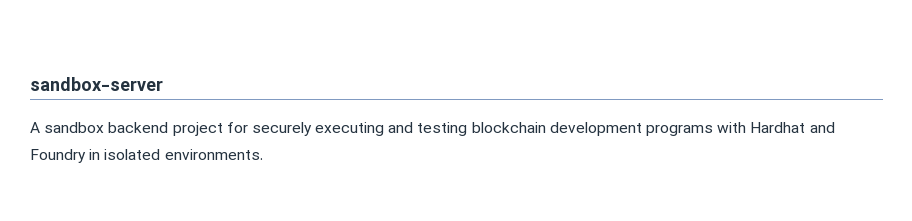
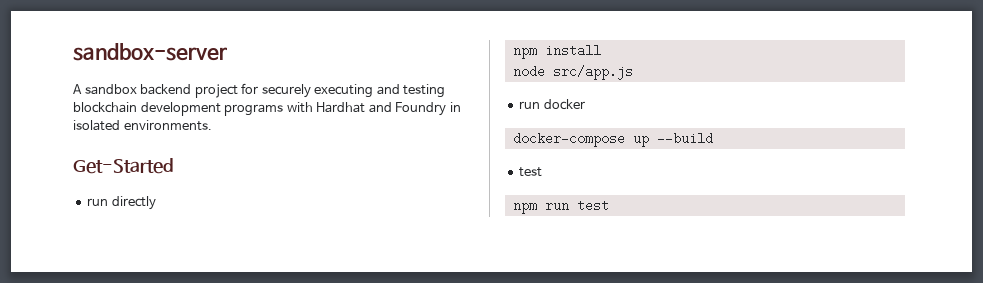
+ Get-Started
+ run directly
+ npm install
+ node src/app.js
+ run docker
+ docker-compose up --build
+ test
+ npm run test

